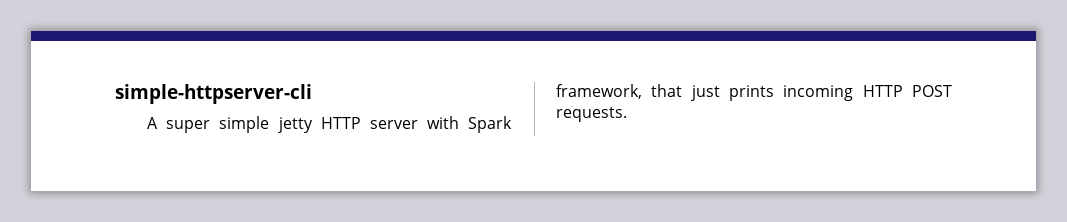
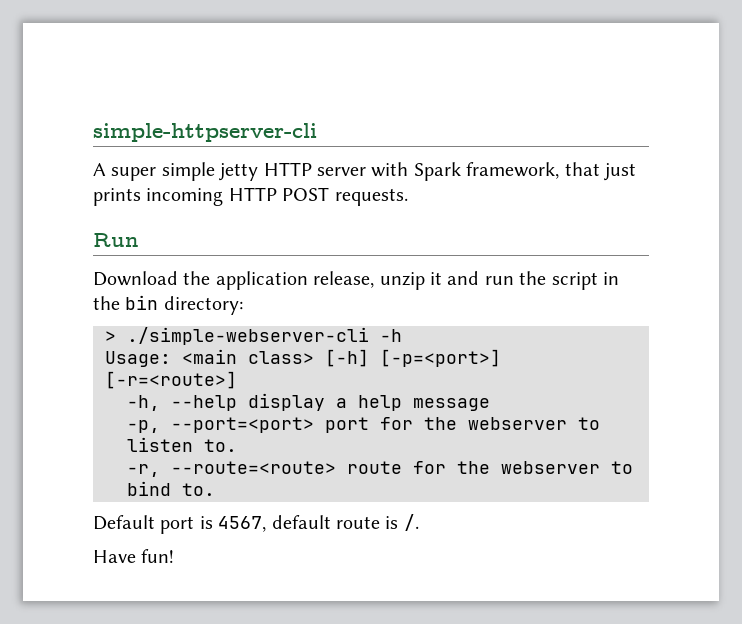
+ Run
+ Download the application release, unzip it and run the script in the bin directory:
+ > ./simple-webserver-cli -h
+ Usage: <main class> [-h] [-p=<port>] [-r=<route>]
+ -h, --help display a help message
+ -p, --port=<port> port for the webserver to listen to.
+ -r, --route=<route> route for the webserver to bind to.
+ Default port is 4567, default route is /.
+ Have fun!

